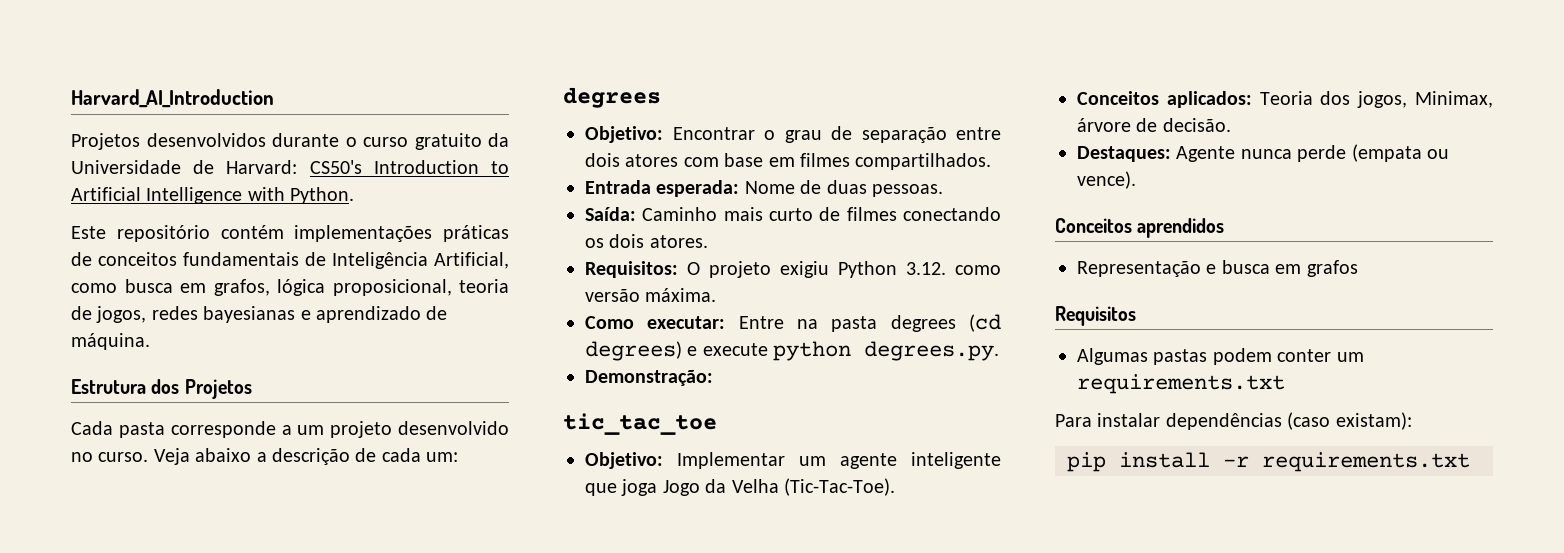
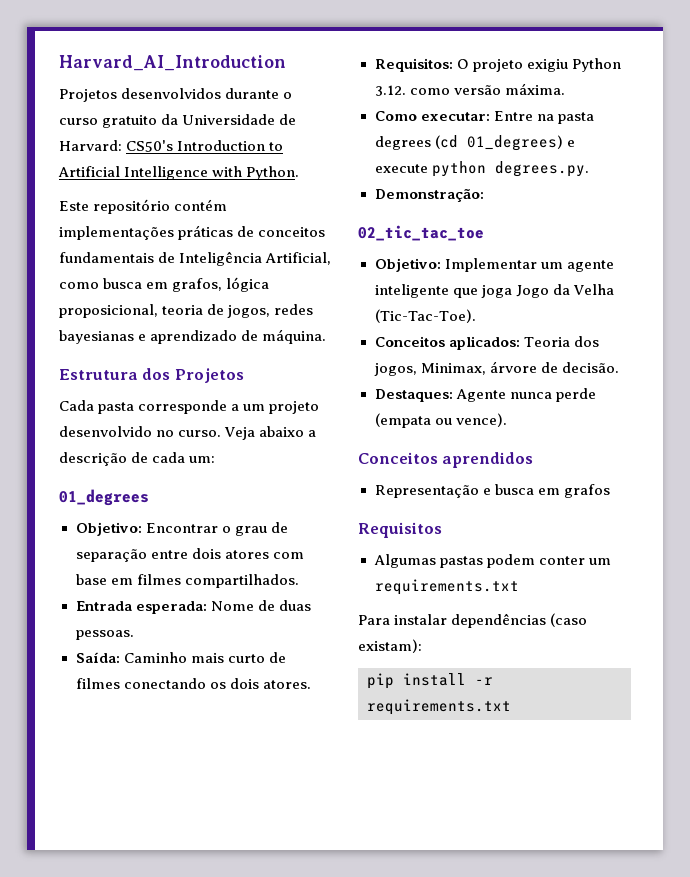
  Veja abaixo a descrição de cada um:
- degrees
+ 01_degrees
- Como executar: Entre na pasta degrees (cd degrees) e execute python degrees.py.
+ Como executar: Entre na pasta degrees (cd 01_degrees) e execute python degrees.py.
- tic_tac_toe
+ 02_tic_tac_toe

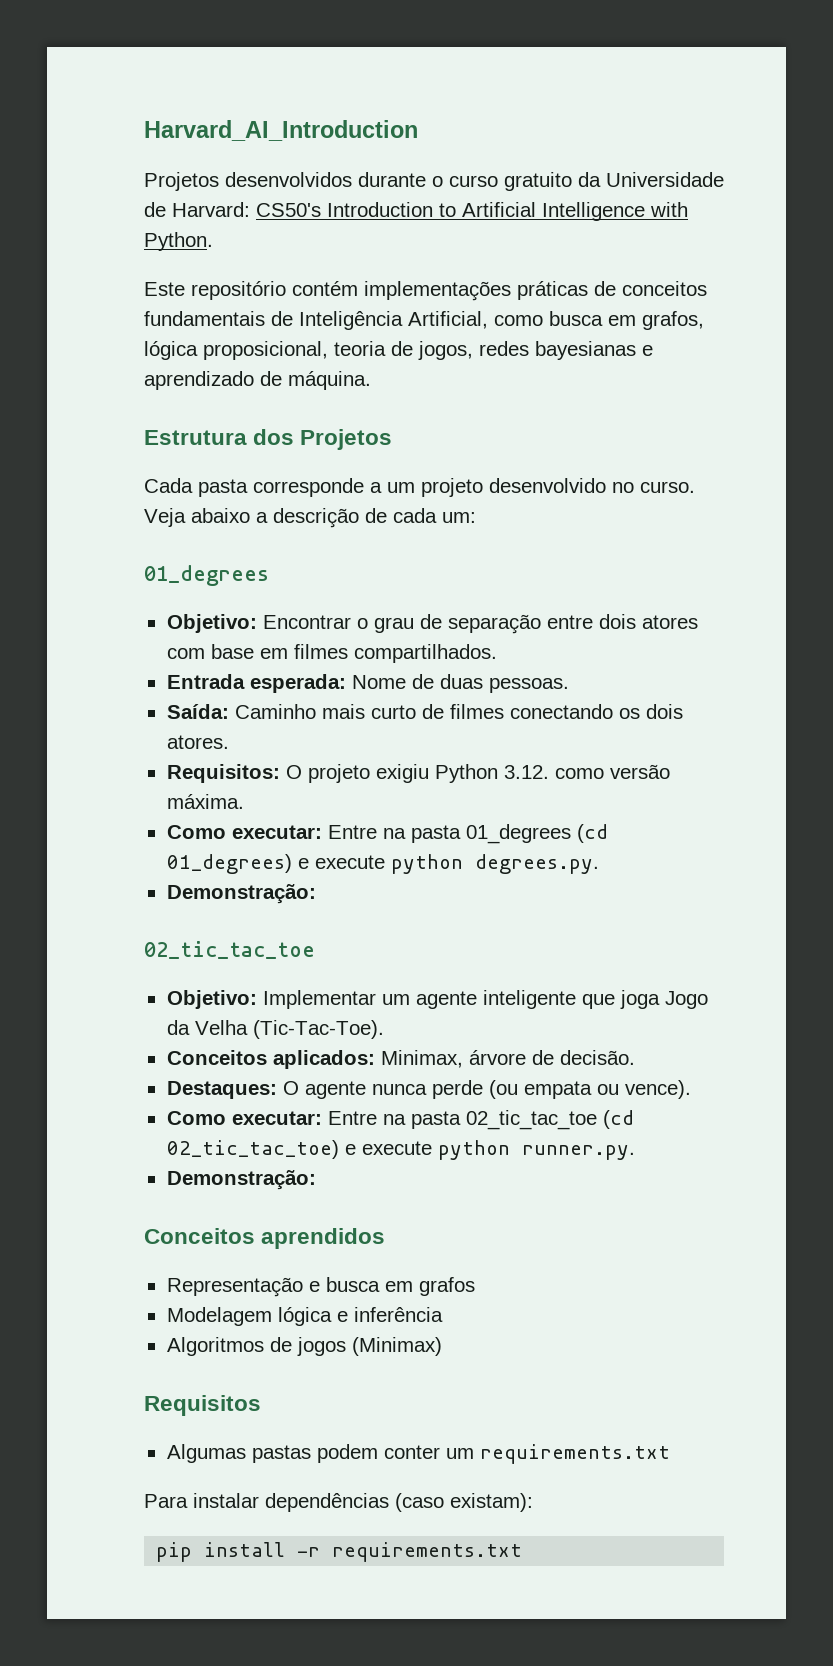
- Como executar: Entre na pasta degrees (cd 01_degrees) e execute python degrees.py.
+ Como executar: Entre na pasta 01_degrees (cd 01_degrees) e execute python degrees.py.
- Conceitos aplicados: Teoria dos jogos, Minimax, árvore de decisão.
+ Conceitos aplicados: Minimax, árvore de decisão.
- Destaques: Agente nunca perde (empata ou vence).
+ Destaques: O agente nunca perde (ou empata ou vence).
+ Como executar: Entre na pasta 02_tic_tac_toe (cd 02_tic_tac_toe) e execute python runner.py.
+ Demonstração:
+ Modelagem lógica e inferência
+ Algoritmos de jogos (Minimax)

